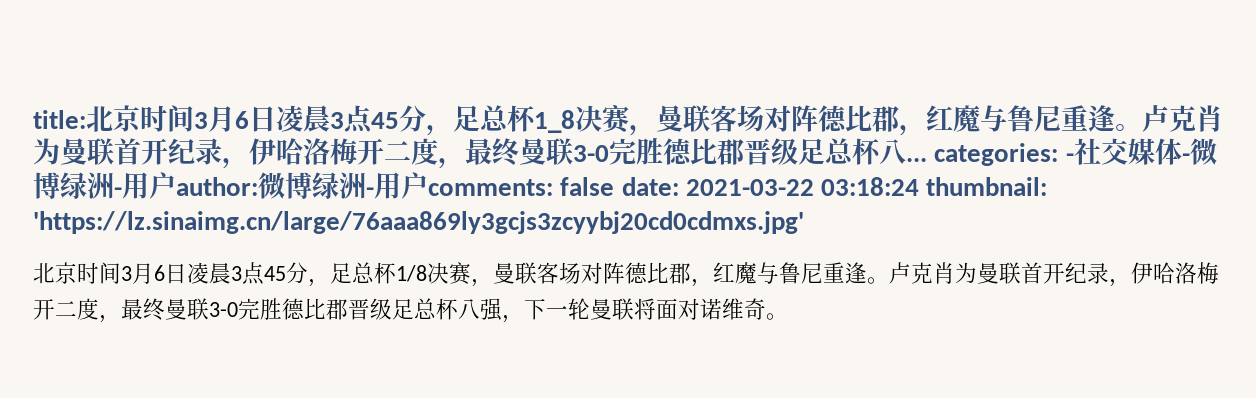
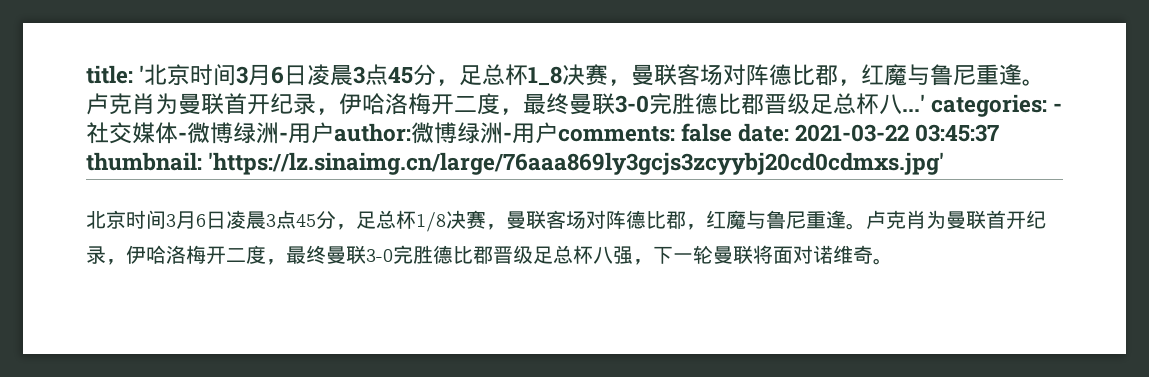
- title:北京时间3月6日凌晨3点45分，足总杯1_8决赛，曼联客场对阵德比郡，红魔与鲁尼重逢。
+ title: '北京时间3月6日凌晨3点45分，足总杯1_8决赛，曼联客场对阵德比郡，红魔与鲁尼重逢。
- 卢克肖为曼联首开纪录，伊哈洛梅开二度，最终曼联3-0完胜德比郡晋级足总杯八... categories: -社交媒体-微博绿洲-用户author:微博绿洲-用户comments: false date: 2021-03-22 03:18:24 thumbnail: 'https://lz.sinaimg.cn/large/76aaa869ly3gcjs3zcyybj20cd0cdmxs.jpg'
+ 卢克肖为曼联首开纪录，伊哈洛梅开二度，最终曼联3-0完胜德比郡晋级足总杯八...' categories: -社交媒体-微博绿洲-用户author:微博绿洲-用户comments: false date: 2021-03-22 03:45:37 thumbnail: 'https://lz.sinaimg.cn/large/76aaa869ly3gcjs3zcyybj20cd0cdmxs.jpg'

